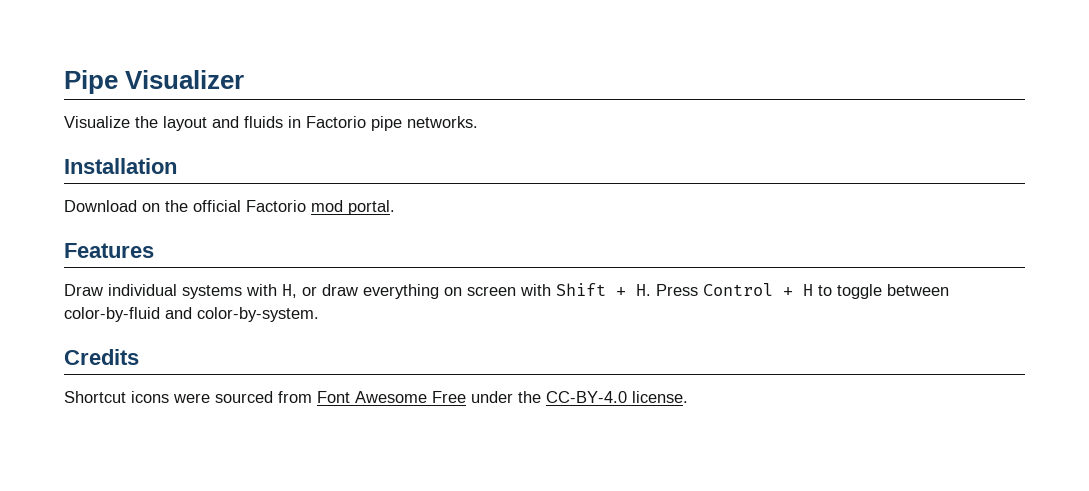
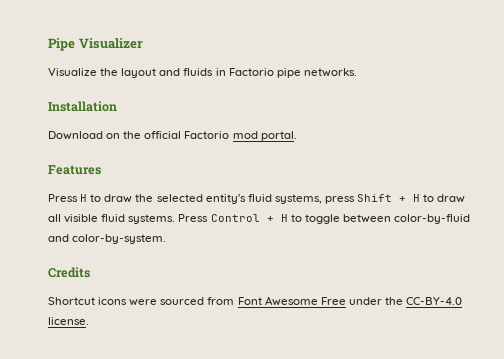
- Draw individual systems with H, or draw everything on screen with Shift + H. Press Control + H to toggle between color-by-fluid and color-by-system.
+ Press H to draw the selected entity's fluid systems, press Shift + H to draw all visible fluid systems. Press Control + H to toggle between color-by-fluid and color-by-system.

